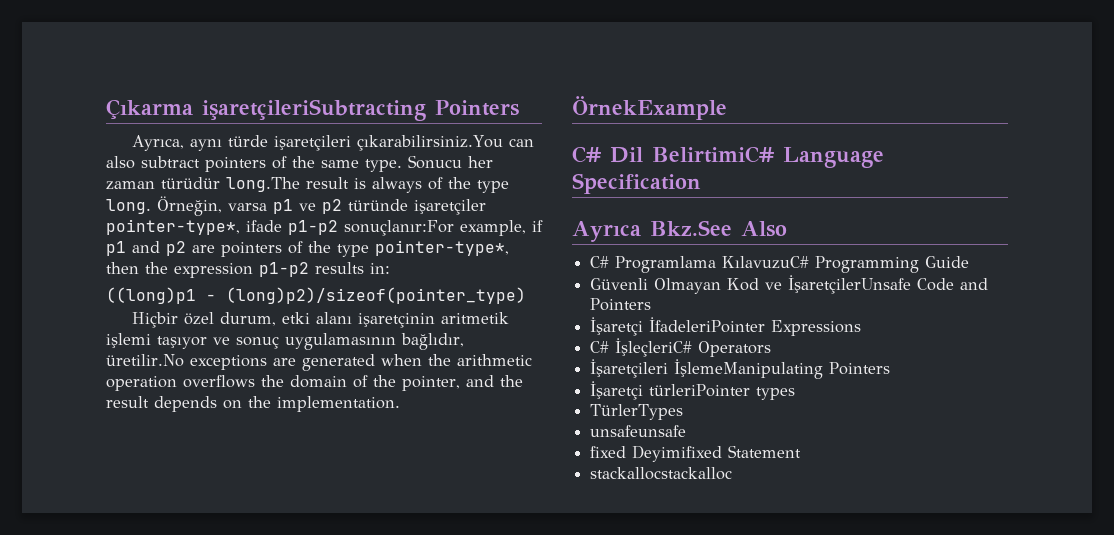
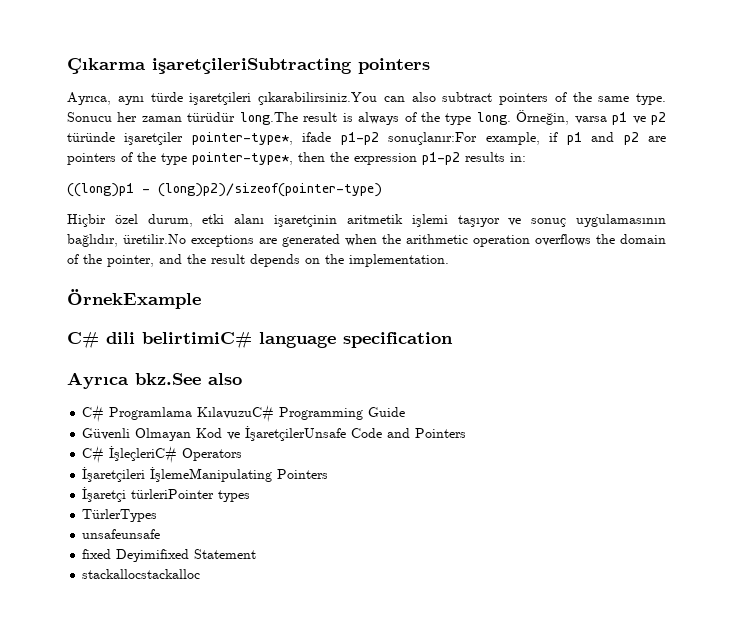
- Çıkarma işaretçileriSubtracting Pointers
+ Çıkarma işaretçileriSubtracting pointers
- ((long)p1 - (long)p2)/sizeof(pointer_type)
+ ((long)p1 - (long)p2)/sizeof(pointer-type)
- C# Dil BelirtimiC# Language Specification
+ C# dili belirtimiC# language specification
- Ayrıca Bkz.See Also
+ Ayrıca bkz.See also
- İşaretçi İfadeleriPointer Expressions

